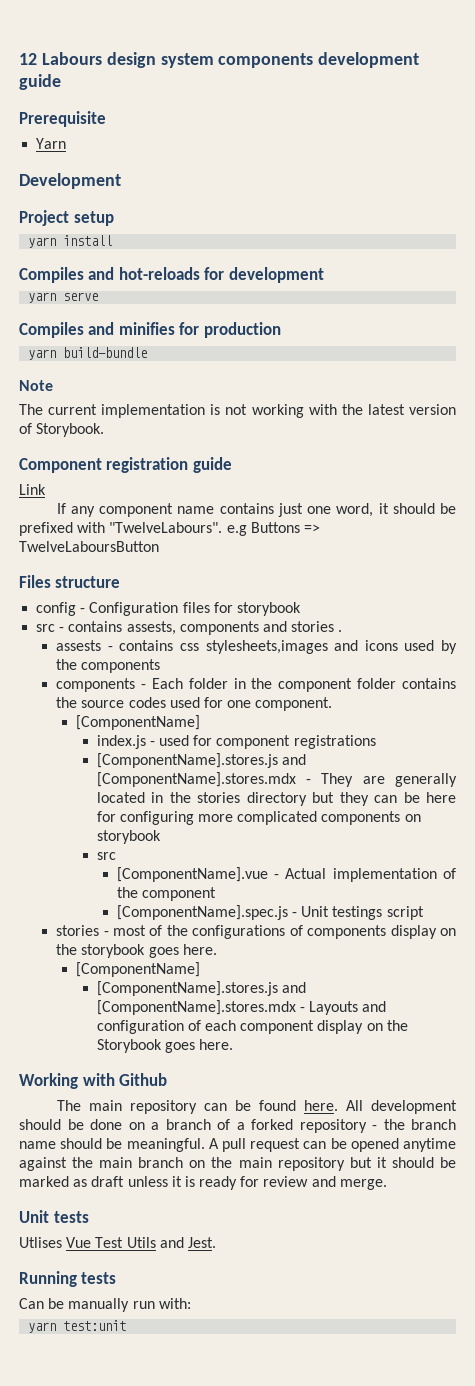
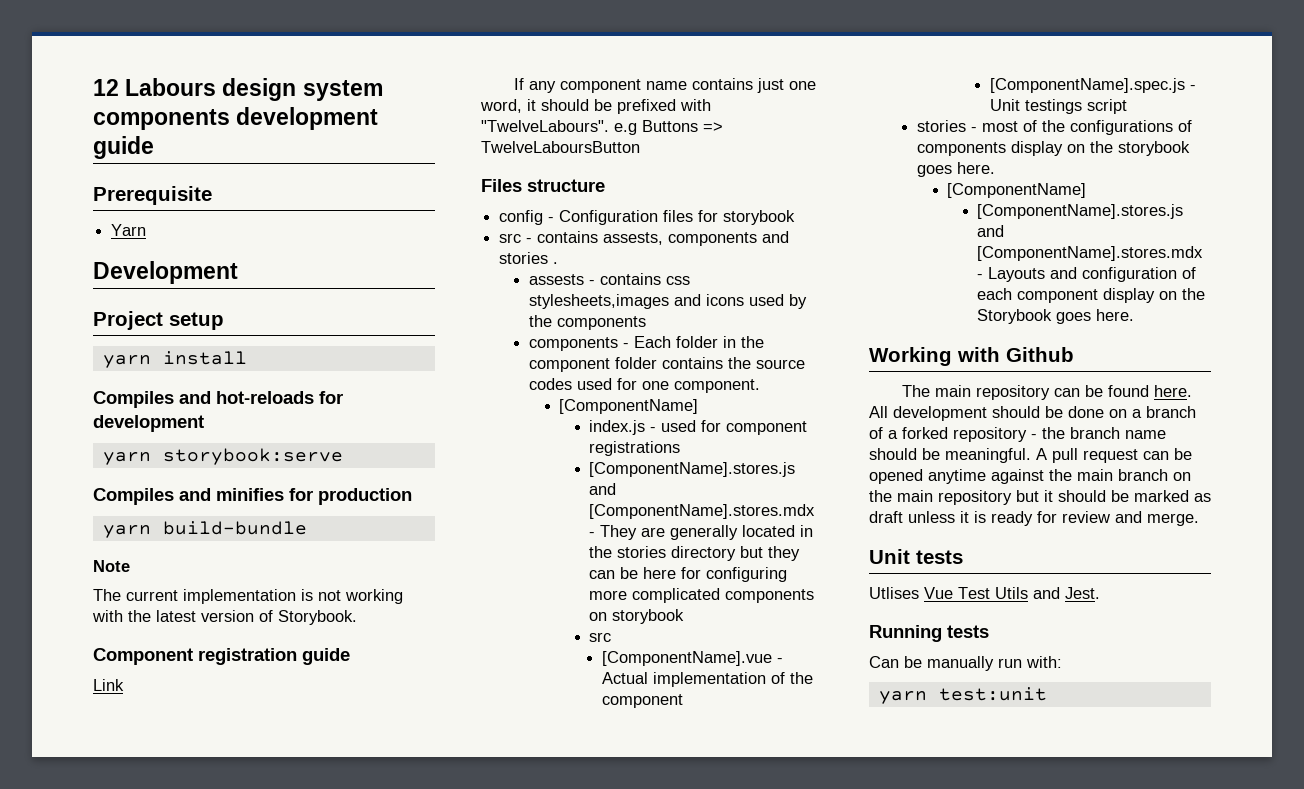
- yarn serve
+ yarn storybook:serve

